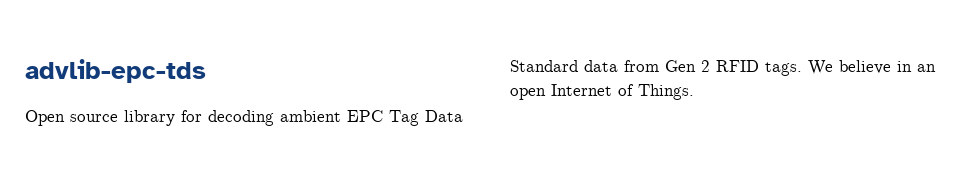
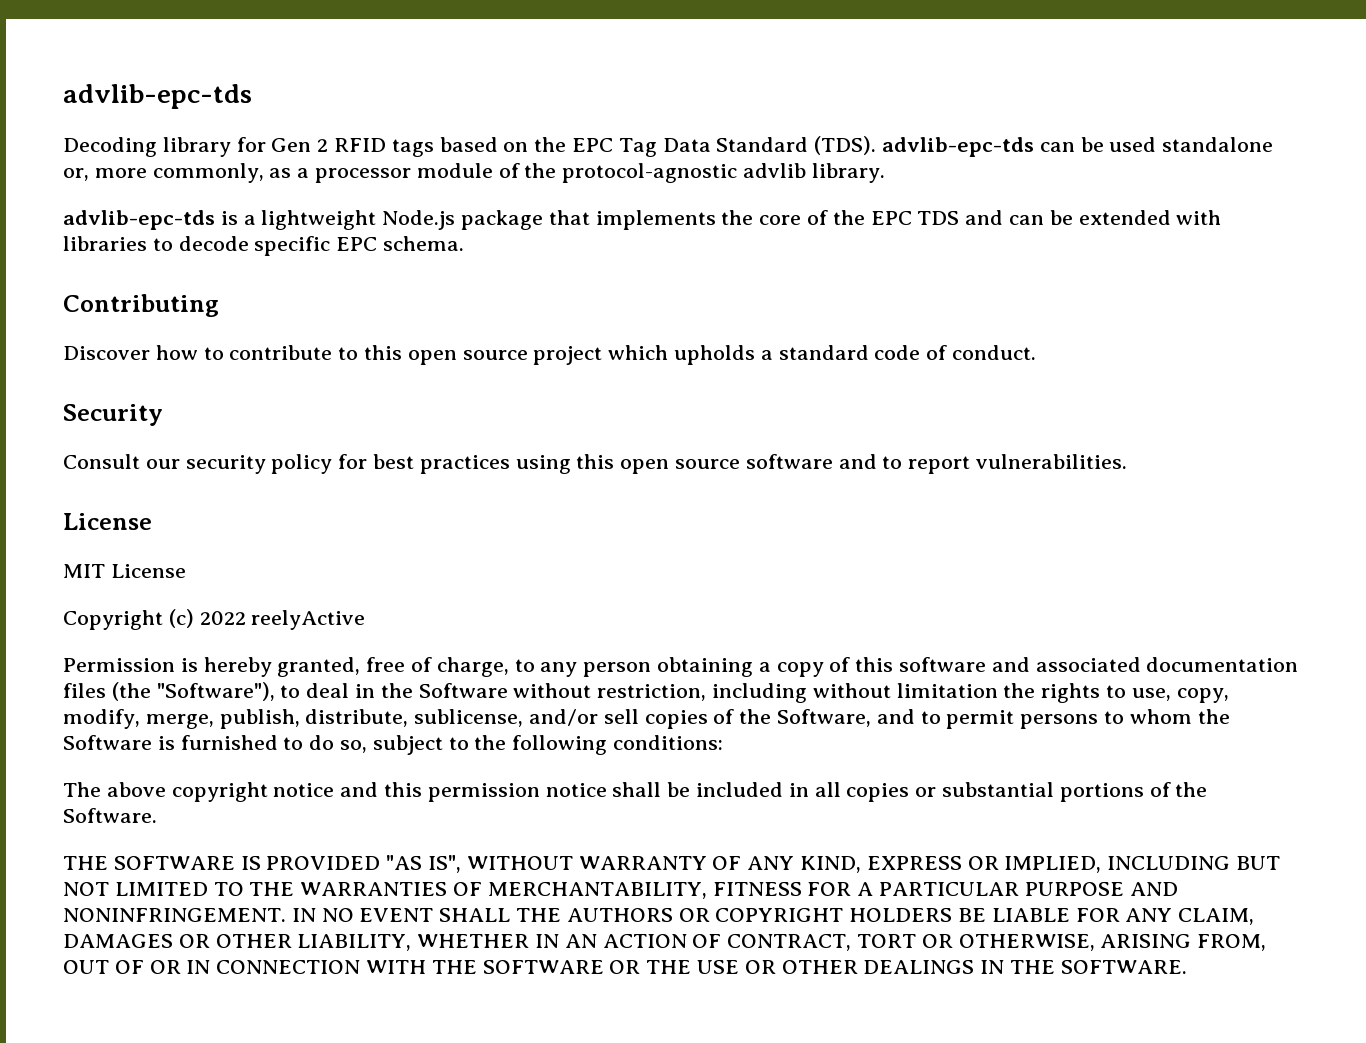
- Open source library for decoding ambient EPC Tag Data Standard data from Gen 2 RFID tags. We believe in an open Internet of Things.
+ Decoding library for Gen 2 RFID tags based on the EPC Tag Data Standard (TDS). advlib-epc-tds can be used standalone or, more commonly, as a processor module of the protocol-agnostic advlib library.
+ advlib-epc-tds is a lightweight Node.js package that implements the core of the EPC TDS and can be extended with libraries to decode specific EPC schema.
+ Contributing
+ Discover how to contribute to this open source project which upholds a standard code of conduct.
+ Security
+ Consult our security policy for best practices using this open source software and to report vulnerabilities.
+ License
+ MIT License
+ Copyright (c) 2022 reelyActive
+ Permission is hereby granted, free of charge, to any person obtaining a copy of this software and associated documentation files (the "Software"), to deal in the Software without restriction, including without limitation the rights to use, copy, modify, merge, publish, distribute, sublicense, and/or sell copies of the Software, and to permit persons to whom the Software is furnished to do so, subject to the following conditions:
+ The above copyright notice and this permission notice shall be included in all copies or substantial portions of the Software.
+ THE SOFTWARE IS PROVIDED "AS IS", WITHOUT WARRANTY OF ANY KIND, EXPRESS OR IMPLIED, INCLUDING BUT NOT LIMITED TO THE WARRANTIES OF MERCHANTABILITY, FITNESS FOR A PARTICULAR PURPOSE AND NONINFRINGEMENT. IN NO EVENT SHALL THE AUTHORS OR COPYRIGHT HOLDERS BE LIABLE FOR ANY CLAIM, DAMAGES OR OTHER LIABILITY, WHETHER IN AN ACTION OF CONTRACT, TORT OR OTHERWISE, ARISING FROM, OUT OF OR IN CONNECTION WITH THE SOFTWARE OR THE USE OR OTHER DEALINGS IN THE SOFTWARE.

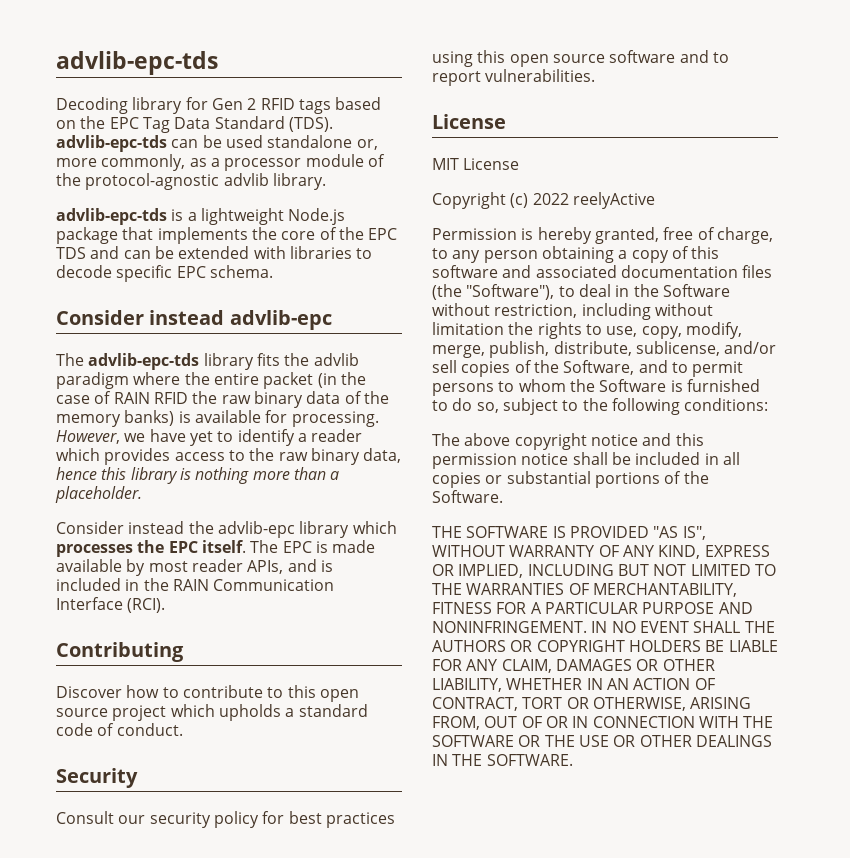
+ Consider instead advlib-epc
+ The advlib-epc-tds library fits the advlib paradigm where the entire packet (in the case of RAIN RFID the raw binary data of the memory banks) is available for processing. However, we have yet to identify a reader which provides access to the raw binary data, hence this library is nothing more than a placeholder.
+ Consider instead the advlib-epc library which processes the EPC itself. The EPC is made available by most reader APIs, and is included in the RAIN Communication Interface (RCI).

